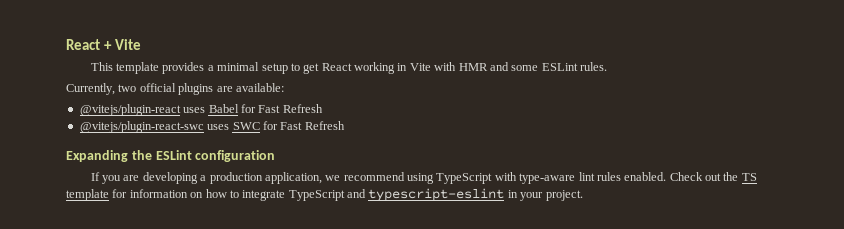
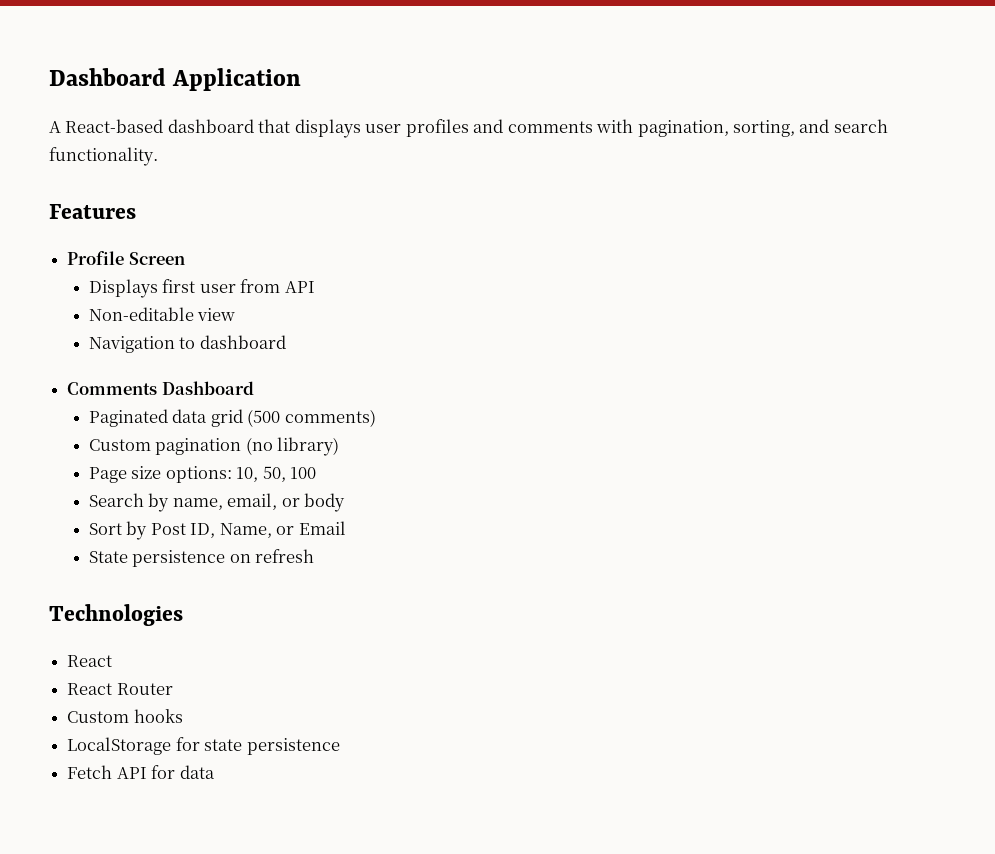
- React + Vite
- This template provides a minimal setup to get React working in Vite with HMR and some ESLint rules.
- Currently, two official plugins are available:
- @vitejs/plugin-react uses Babel for Fast Refresh
- @vitejs/plugin-react-swc uses SWC for Fast Refresh
- Expanding the ESLint configuration
- If you are developing a production application, we recommend using TypeScript with type-aware lint rules enabled. Check out the TS template for information on how to integrate TypeScript and typescript-eslint in your project.
+ Dashboard Application
+ A React-based dashboard that displays user profiles and comments with pagination, sorting, and search functionality.
+ Features
+ Profile Screen
+ Displays first user from API
+ Non-editable view
+ Navigation to dashboard
+ Comments Dashboard
+ Paginated data grid (500 comments)
+ Custom pagination (no library)
+ Page size options: 10, 50, 100
+ Search by name, email, or body
+ Sort by Post ID, Name, or Email
+ State persistence on refresh
+ Technologies
+ React
+ React Router
+ Custom hooks
+ LocalStorage for state persistence
+ Fetch API for data

